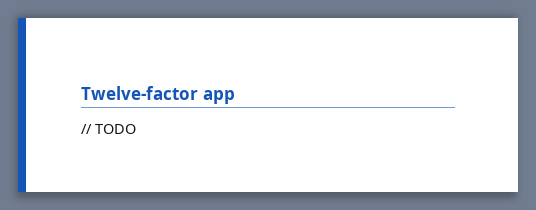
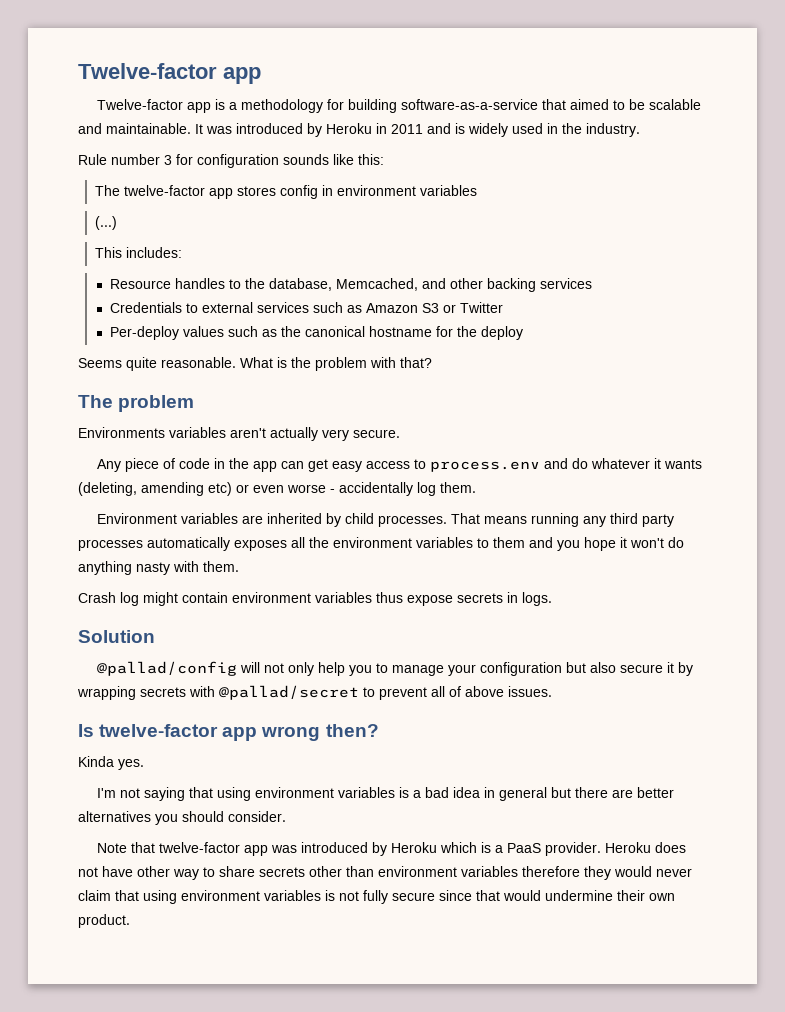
- // TODO
+ Twelve-factor app is a methodology for building software-as-a-service that aimed to be scalable and maintainable. It was introduced by Heroku in 2011 and is widely used in the industry.
+ Rule number 3 for configuration sounds like this:
+ The twelve-factor app stores config in environment variables
+ (...)
+ This includes:
+ Resource handles to the database, Memcached, and other backing services
+ Credentials to external services such as Amazon S3 or Twitter
+ Per-deploy values such as the canonical hostname for the deploy
+ Seems quite reasonable. What is the problem with that?
+ The problem
+ Environments variables aren't actually very secure.
+ Any piece of code in the app can get easy access to process.env and do whatever it wants (deleting, amending etc) or even worse - accidentally log them.
+ Environment variables are inherited by child processes. That means running any third party processes automatically exposes all the environment variables to them and you hope it won't do anything nasty with them.
+ Crash log might contain environment variables thus expose secrets in logs.
+ Solution
+ @pallad/config will not only help you to manage your configuration but also secure it by wrapping secrets with @pallad/secret to prevent all of above issues.
+ Is twelve-factor app wrong then?
+ Kinda yes.
+ I'm not saying that using environment variables is a bad idea in general but there are better alternatives you should consider.
+ Note that twelve-factor app was introduced by Heroku which is a PaaS provider. Heroku does not have other way to share secrets other than environment variables therefore they would never claim that using environment variables is not fully secure since that would undermine their own product.

